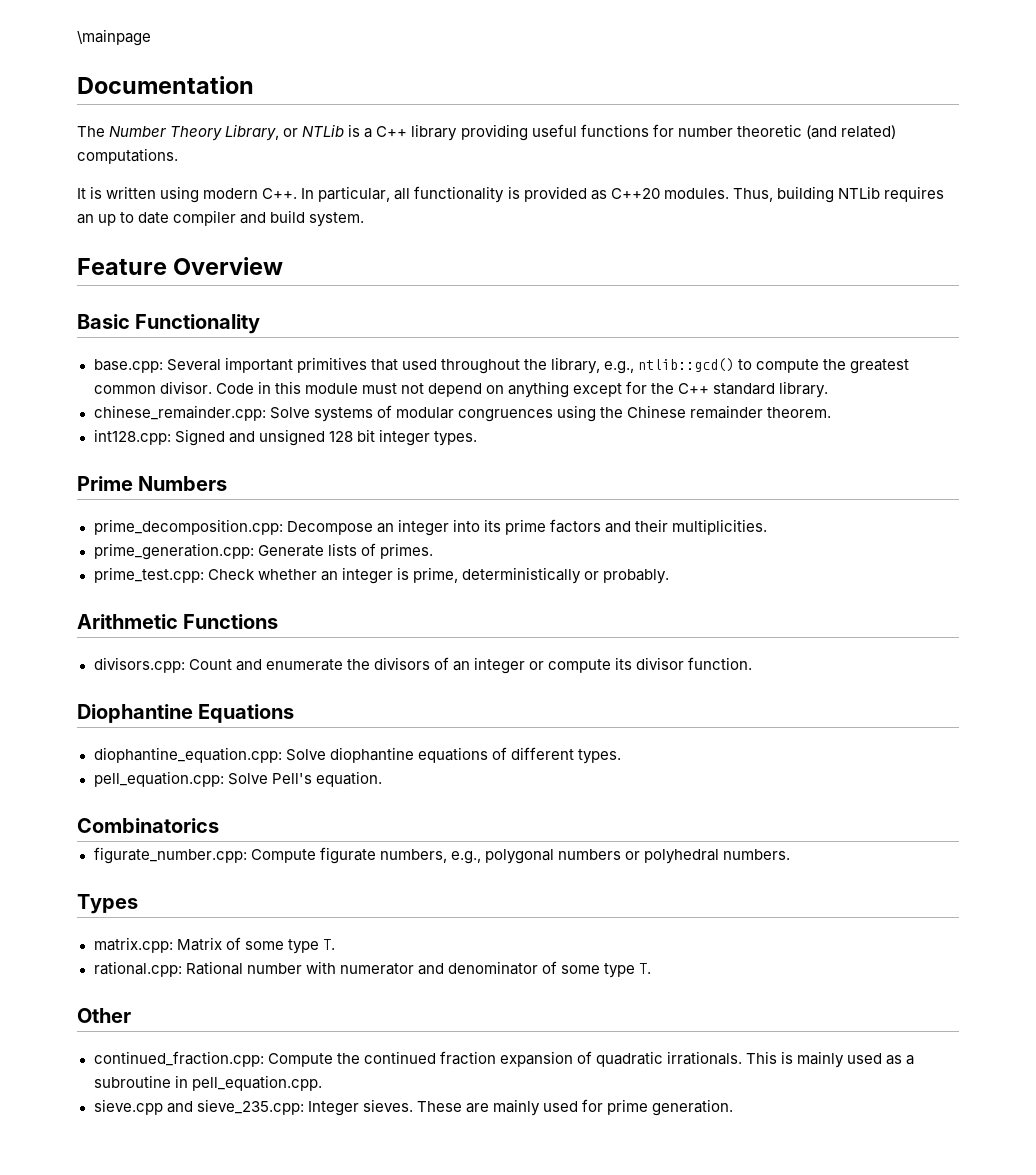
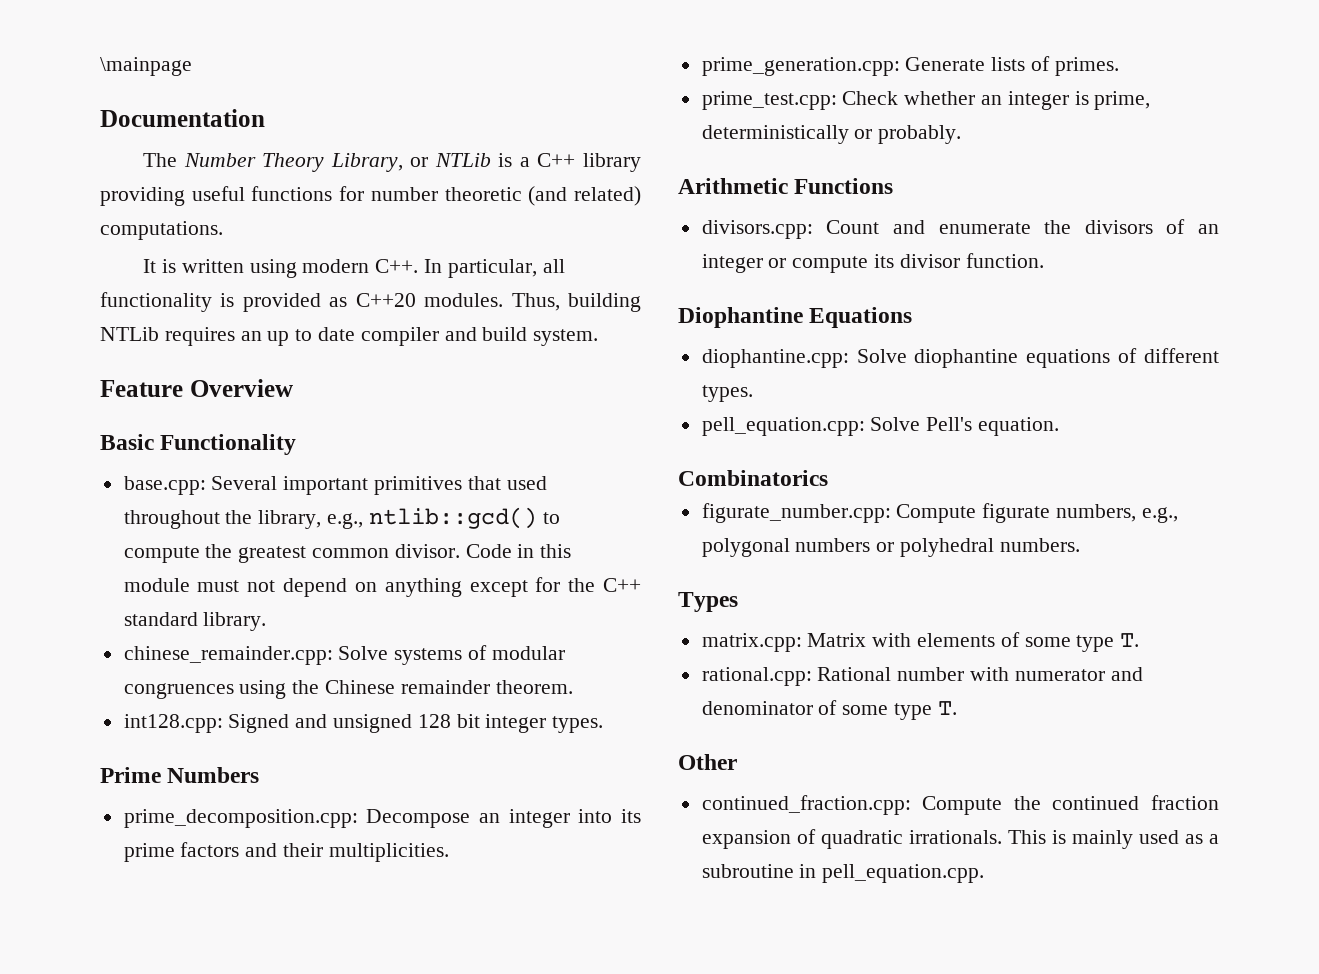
- diophantine_equation.cpp: Solve diophantine equations of different types.
+ diophantine.cpp: Solve diophantine equations of different types.
- matrix.cpp: Matrix of some type T.
+ matrix.cpp: Matrix with elements of some type T.
- sieve.cpp and sieve_235.cpp: Integer sieves. These are mainly used for prime generation.

